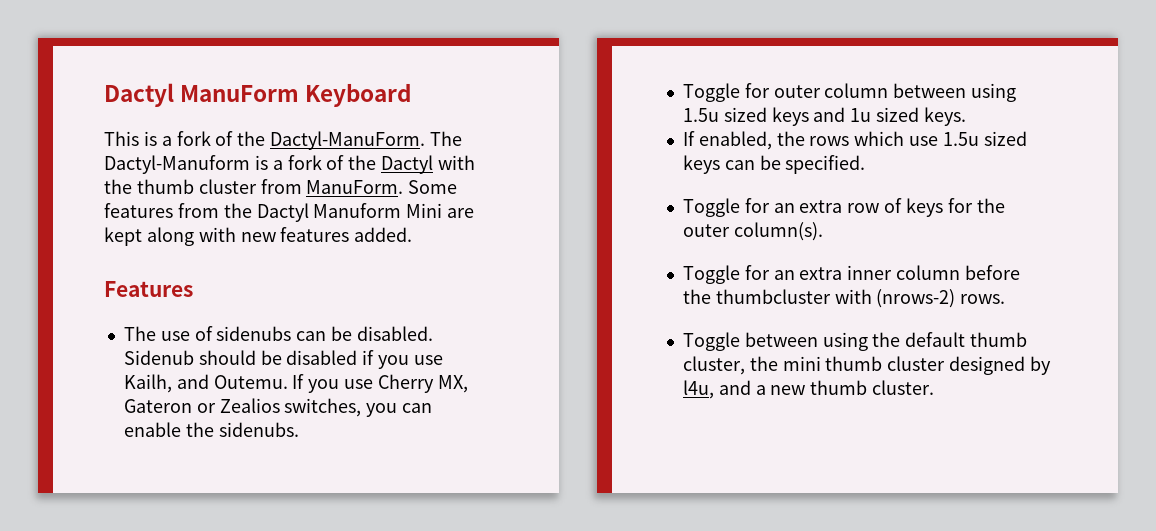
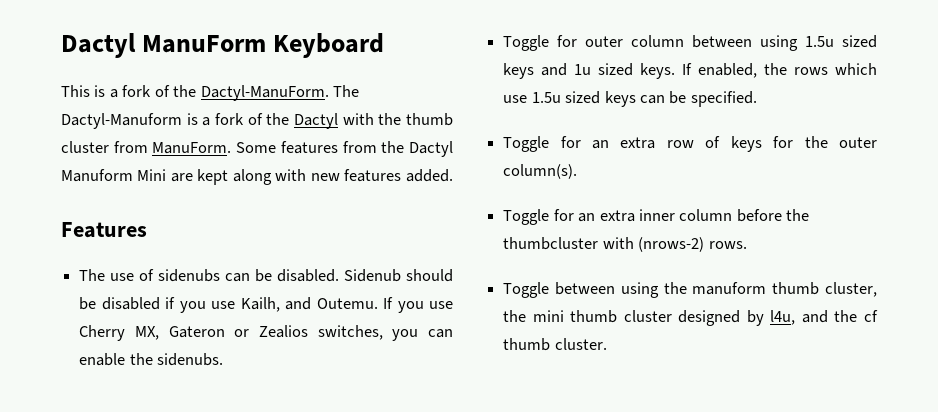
- Toggle for outer column between using 1.5u sized keys and 1u sized keys.
- If enabled, the rows which use 1.5u sized keys can be specified.
+ Toggle for outer column between using 1.5u sized keys and 1u sized keys. If enabled, the rows which use 1.5u sized keys can be specified.
- Toggle between using the default thumb cluster, the mini thumb cluster designed by l4u, and a new thumb cluster.
+ Toggle between using the manuform thumb cluster, the mini thumb cluster designed by l4u, and the cf thumb cluster.

